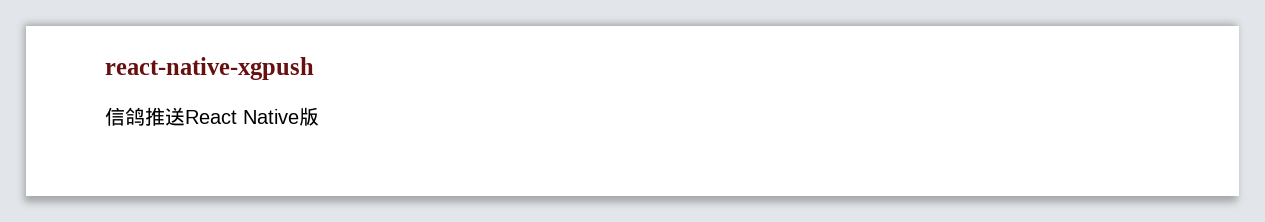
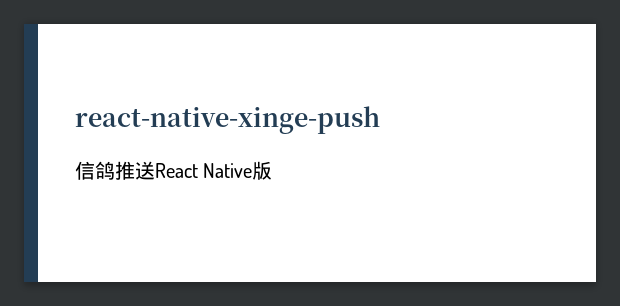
- react-native-xgpush
+ react-native-xinge-push

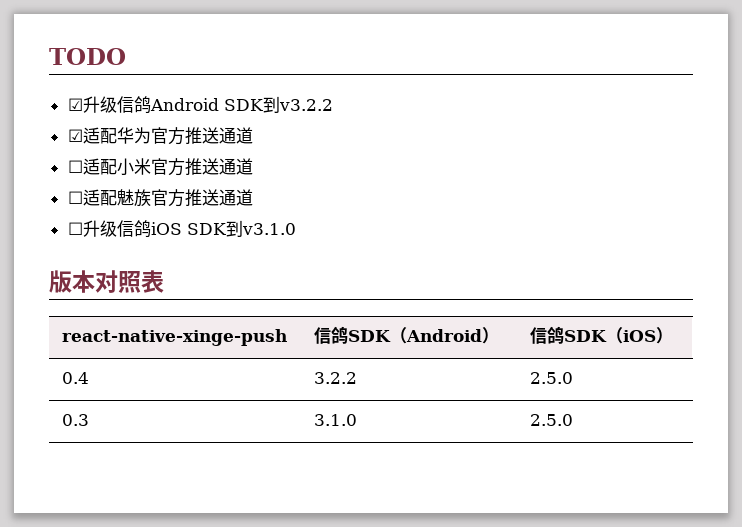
- react-native-xinge-push
- 信鸽推送React Native版
+ TODO
+ ☑升级信鸽Android SDK到v3.2.2
+ ☑适配华为官方推送通道
+ ☐适配小米官方推送通道
+ ☐适配魅族官方推送通道
+ ☐升级信鸽iOS SDK到v3.1.0
+ 版本对照表
+ react-native-xinge-push | 信鸽SDK（Android） | 信鸽SDK（iOS）
+ 0.4 | 3.2.2 | 2.5.0
+ 0.3 | 3.1.0 | 2.5.0

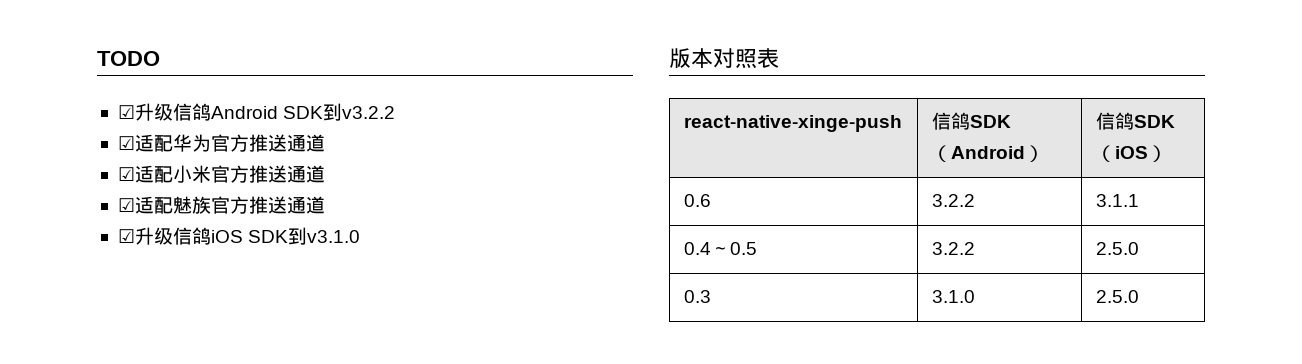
- ☐适配小米官方推送通道
+ ☑适配小米官方推送通道
- ☐适配魅族官方推送通道
+ ☑适配魅族官方推送通道
- ☐升级信鸽iOS SDK到v3.1.0
+ ☑升级信鸽iOS SDK到v3.1.0
+ 0.6 | 3.2.2 | 3.1.1
- 0.4 | 3.2.2 | 2.5.0
+ 0.4～0.5 | 3.2.2 | 2.5.0

